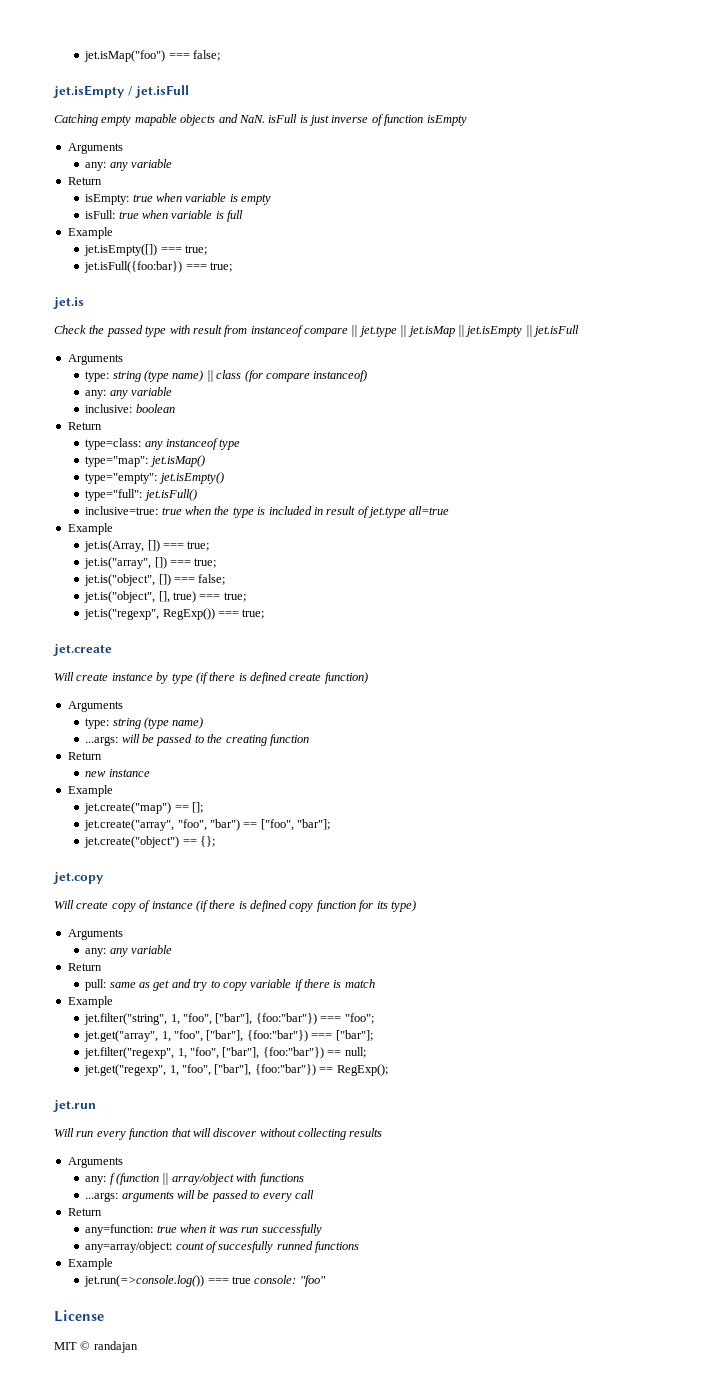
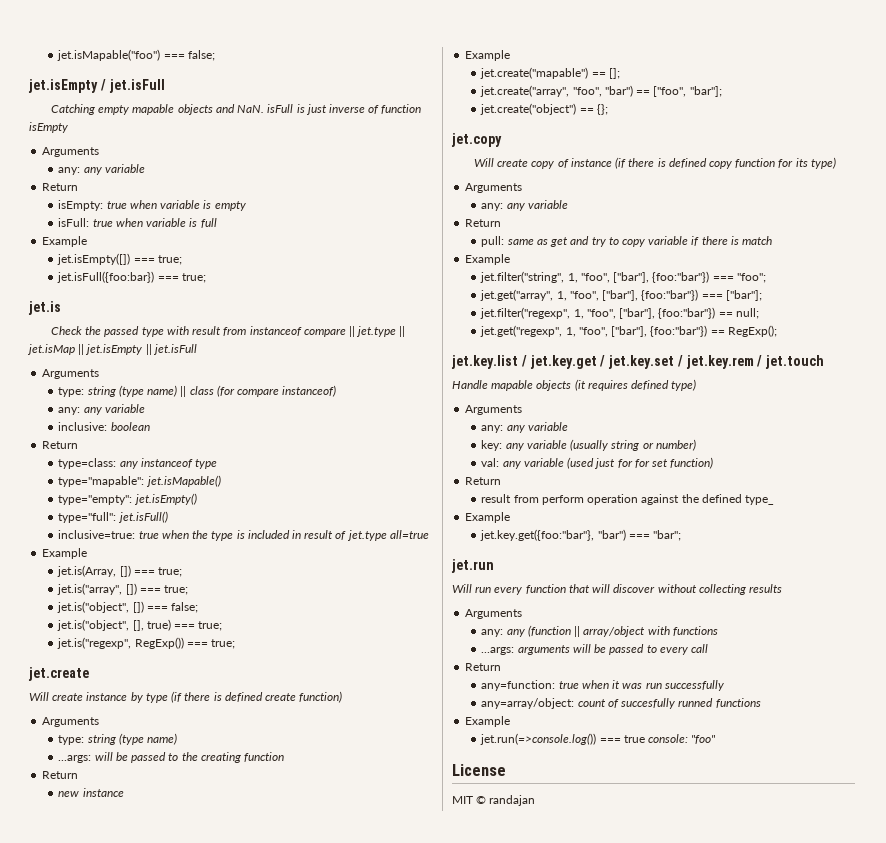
- jet.isMap("foo") === false;
+ jet.isMapable("foo") === false;
- type="map": jet.isMap()
+ type="mapable": jet.isMapable()
- jet.create("map") == [];
+ jet.create("mapable") == [];
+ jet.key.list / jet.key.get / jet.key.set / jet.key.rem / jet.touch
+ Handle mapable objects (it requires defined type)
+ Arguments
+ any: any variable
+ key: any variable (usually string or number)
+ val: any variable (used just for for set function)
+ Return
+ result from perform operation against the defined type_
+ Example
+ jet.key.get({foo:"bar"}, "bar") === "bar";
- any: f (function || array/object with functions
+ any: any (function || array/object with functions

